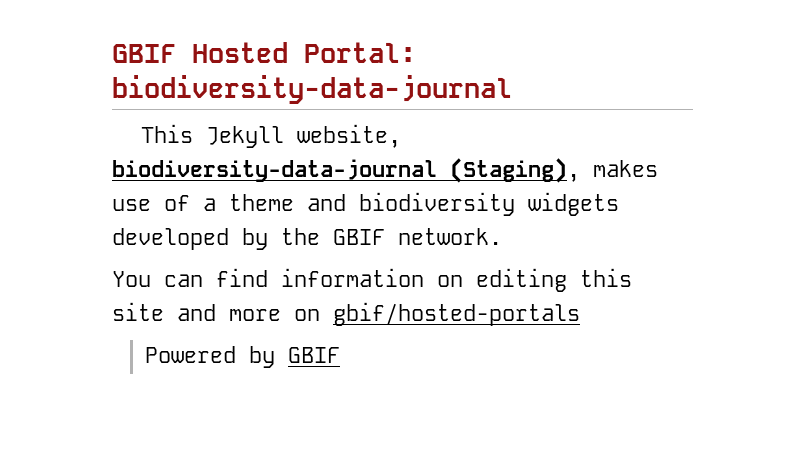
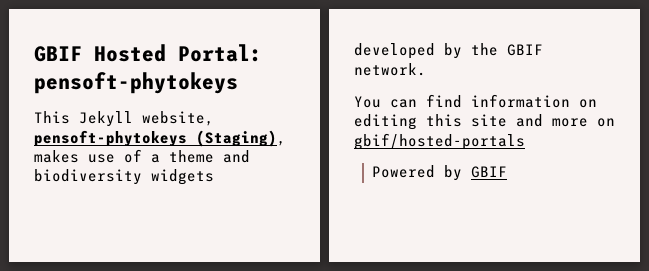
- GBIF Hosted Portal: biodiversity-data-journal
+ GBIF Hosted Portal: pensoft-phytokeys
- This Jekyll website, biodiversity-data-journal (Staging), makes use of a theme and biodiversity widgets developed by the GBIF network.
+ This Jekyll website, pensoft-phytokeys (Staging), makes use of a theme and biodiversity widgets developed by the GBIF network.

